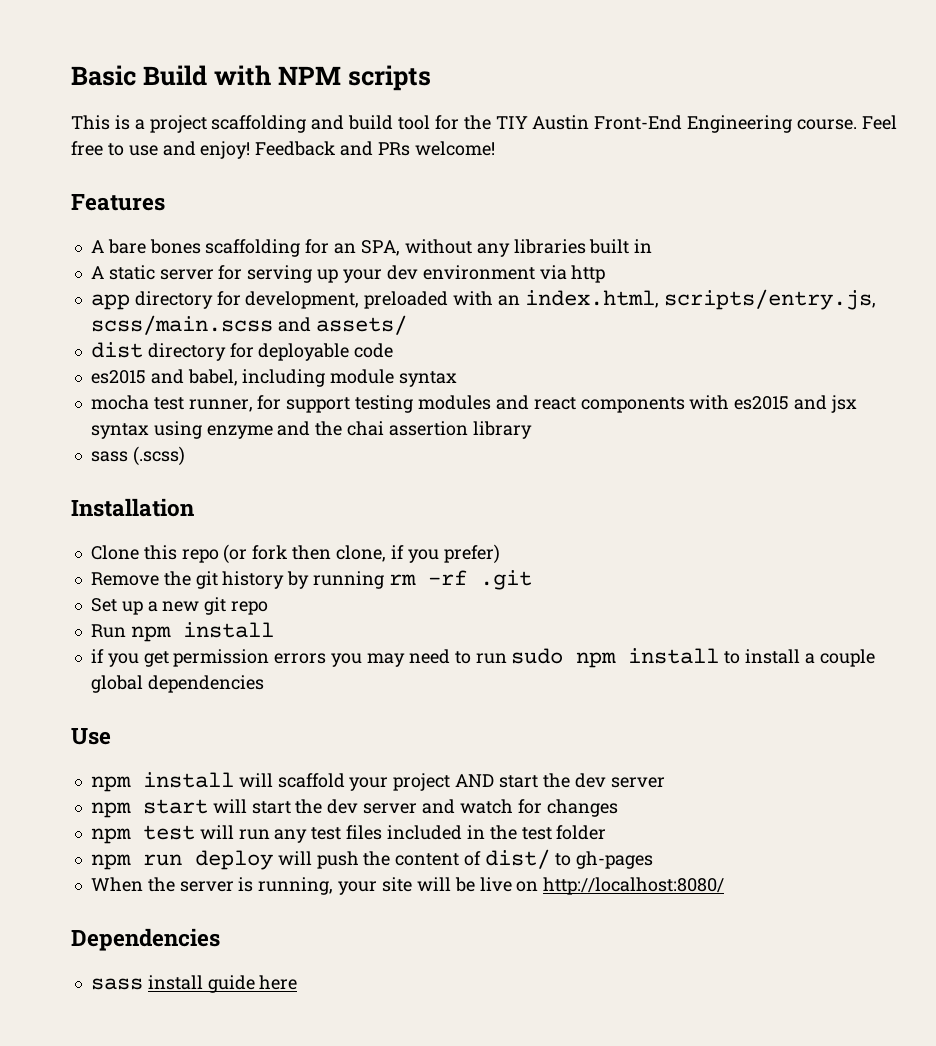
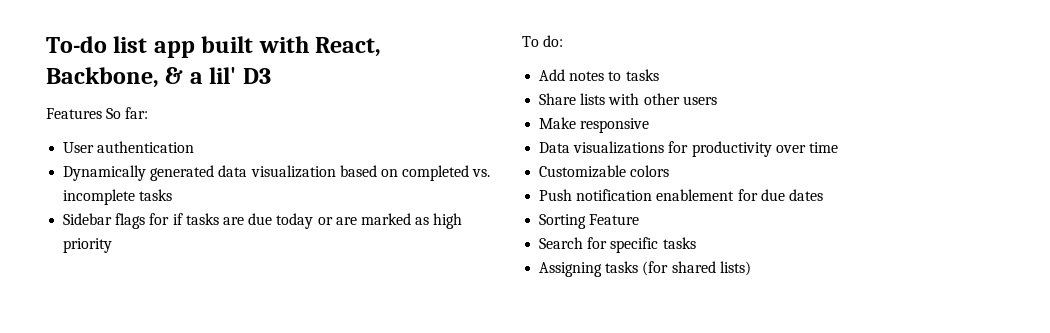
- Basic Build with NPM scripts
- This is a project scaffolding and build tool for the TIY Austin Front-End Engineering course. Feel free to use and enjoy! Feedback and PRs welcome!
- Features
- A bare bones scaffolding for an SPA, without any libraries built in
- A static server for serving up your dev environment via http
- app directory for development, preloaded with an index.html, scripts/entry.js, scss/main.scss and assets/
- dist directory for deployable code
- es2015 and babel, including module syntax
- mocha test runner, for support testing modules and react components with es2015 and jsx syntax using enzyme and the chai assertion library
- sass (.scss)
- Installation
- Clone this repo (or fork then clone, if you prefer)
- Remove the git history by running rm -rf .git
- Set up a new git repo
- Run npm install
- if you get permission errors you may need to run sudo npm install to install a couple global dependencies
- Use
- npm install will scaffold your project AND start the dev server
- npm start will start the dev server and watch for changes
- npm test will run any test files included in the test folder
- npm run deploy will push the content of dist/ to gh-pages
- When the server is running, your site will be live on http://localhost:8080/
- Dependencies
- sass install guide here
+ To-do list app built with React, Backbone, & a lil' D3
+ Features So far:
+ User authentication
+ Dynamically generated data visualization based on completed vs. incomplete tasks
+ Sidebar flags for if tasks are due today or are marked as high priority
+ To do:
+ Add notes to tasks
+ Share lists with other users
+ Make responsive
+ Data visualizations for productivity over time
+ Customizable colors
+ Push notification enablement for due dates
+ Sorting Feature
+ Search for specific tasks
+ Assigning tasks (for shared lists)

